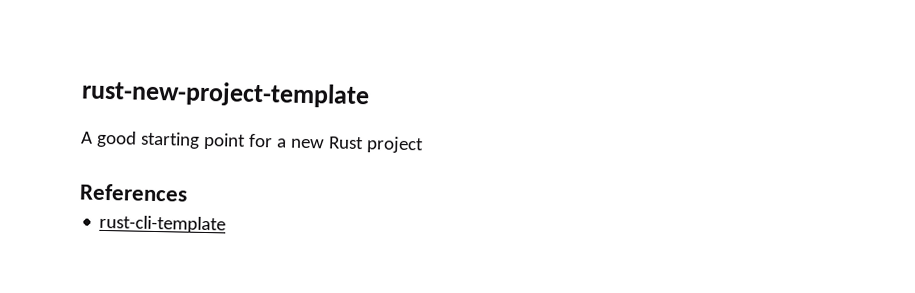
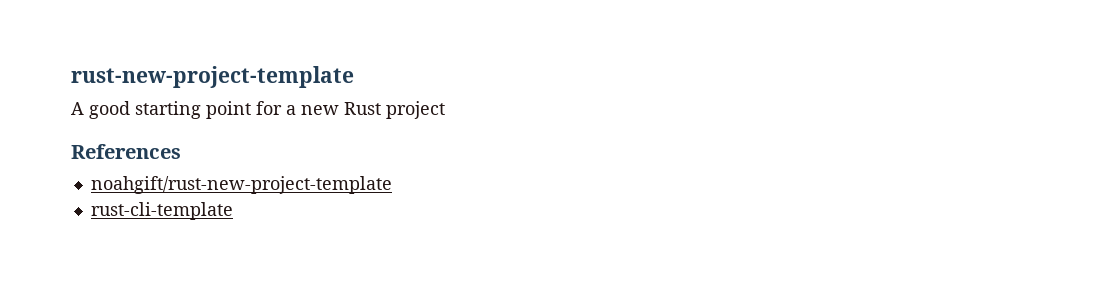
+ noahgift/rust-new-project-template

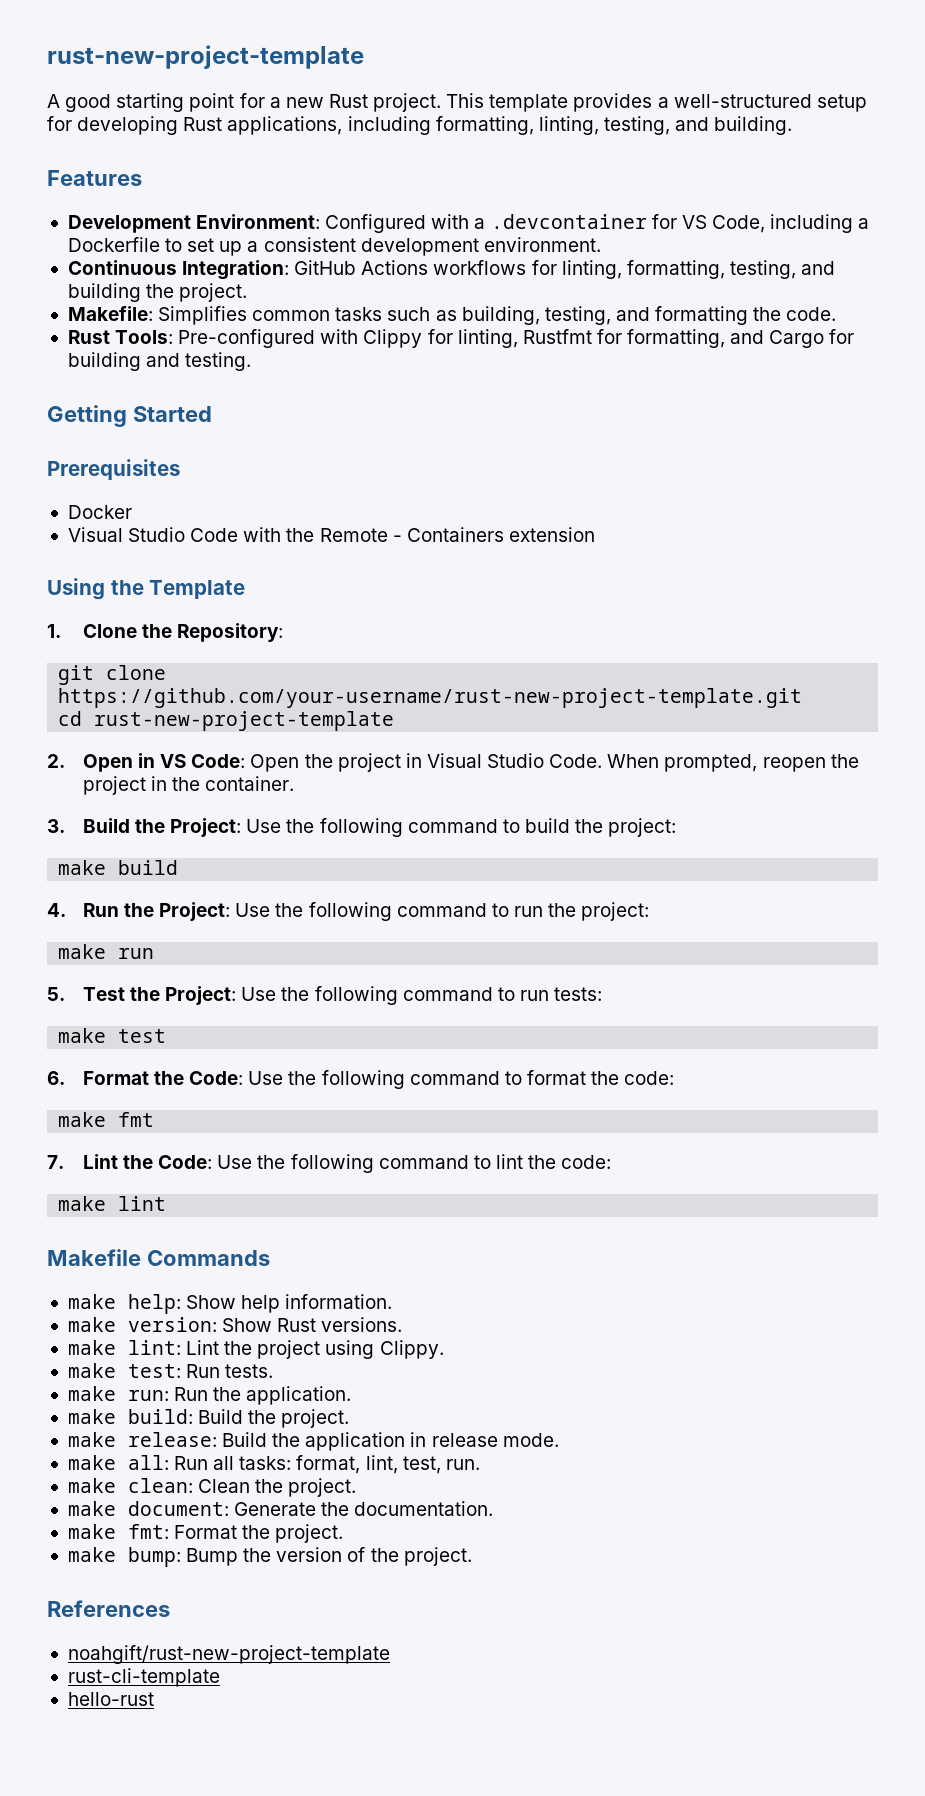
- A good starting point for a new Rust project
+ A good starting point for a new Rust project. This template provides a well-structured setup for developing Rust applications, including formatting, linting, testing, and building.
+ Features
+ Development Environment: Configured with a .devcontainer for VS Code, including a Dockerfile to set up a consistent development environment.
+ Continuous Integration: GitHub Actions workflows for linting, formatting, testing, and building the project.
+ Makefile: Simplifies common tasks such as building, testing, and formatting the code.
+ Rust Tools: Pre-configured with Clippy for linting, Rustfmt for formatting, and Cargo for building and testing.
+ Getting Started
+ Prerequisites
+ Docker
+ Visual Studio Code with the Remote - Containers extension
+ Using the Template
+ 1. Clone the Repository:
+ git clone https://github.com/your-username/rust-new-project-template.git
+ cd rust-new-project-template
+ 2. Open in VS Code: Open the project in Visual Studio Code. When prompted, reopen the project in the container.
+ 3. Build the Project: Use the following command to build the project:
+ make build
+ 4. Run the Project: Use the following command to run the project:
+ make run
+ 5. Test the Project: Use the following command to run tests:
+ make test
+ 6. Format the Code: Use the following command to format the code:
+ make fmt
+ 7. Lint the Code: Use the following command to lint the code:
+ make lint
+ Makefile Commands
+ make help: Show help information.
+ make version: Show Rust versions.
+ make lint: Lint the project using Clippy.
+ make test: Run tests.
+ make run: Run the application.
+ make build: Build the project.
+ make release: Build the application in release mode.
+ make all: Run all tasks: format, lint, test, run.
+ make clean: Clean the project.
+ make document: Generate the documentation.
+ make fmt: Format the project.
+ make bump: Bump the version of the project.
+ hello-rust

